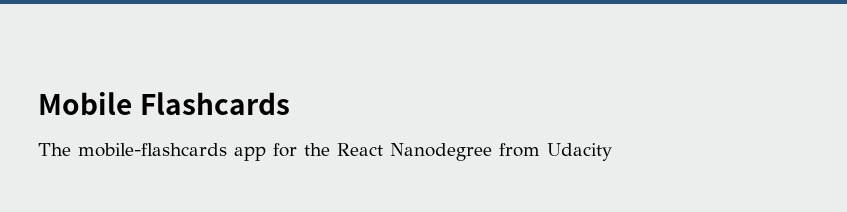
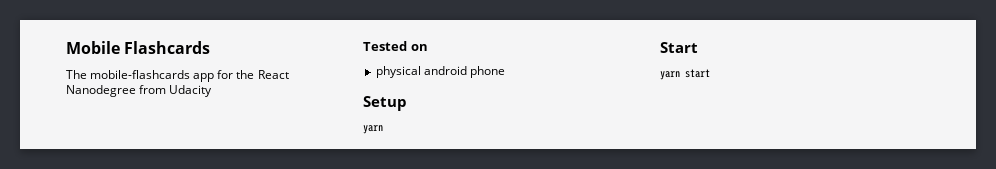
+ Tested on
+ physical android phone
+ Setup
+ yarn
+ Start
+ yarn start

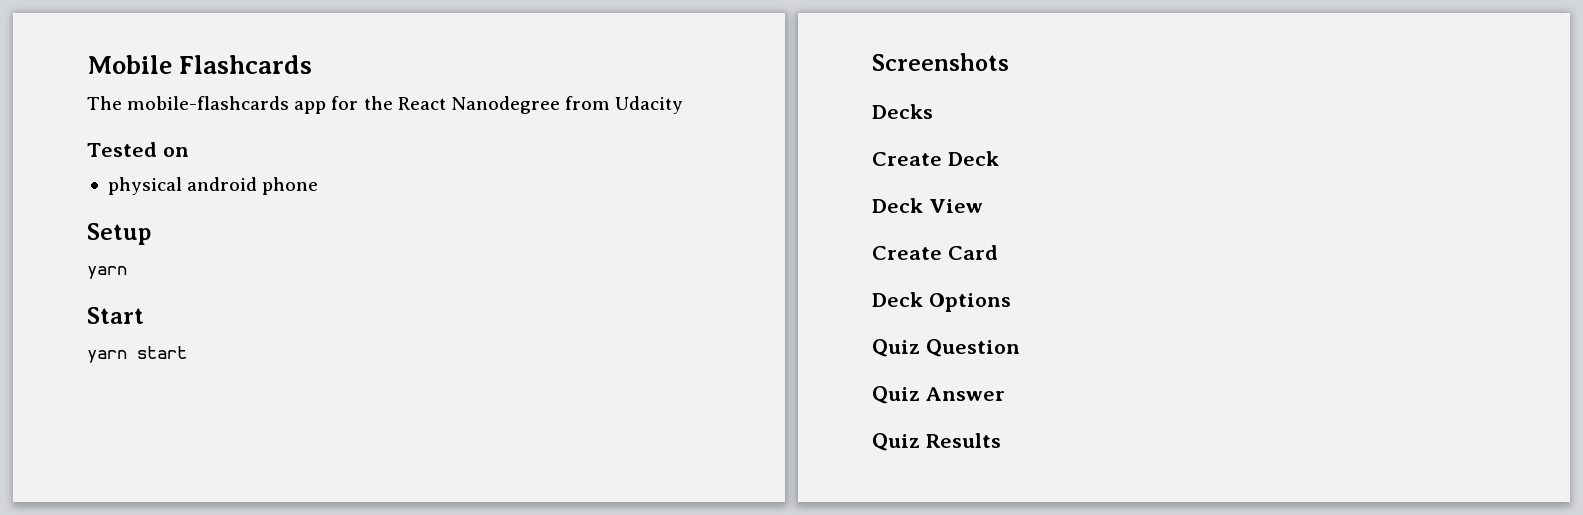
+ Screenshots
+ Decks
+ Create Deck
+ Deck View
+ Create Card
+ Deck Options
+ Quiz Question
+ Quiz Answer
+ Quiz Results

